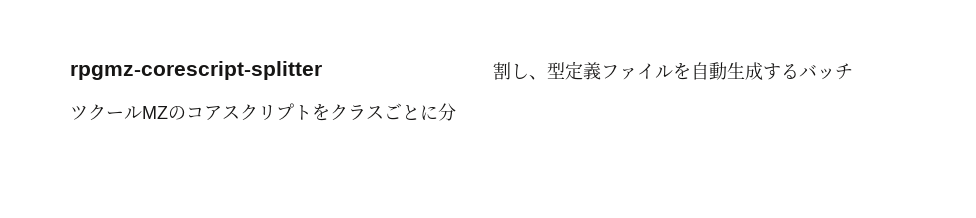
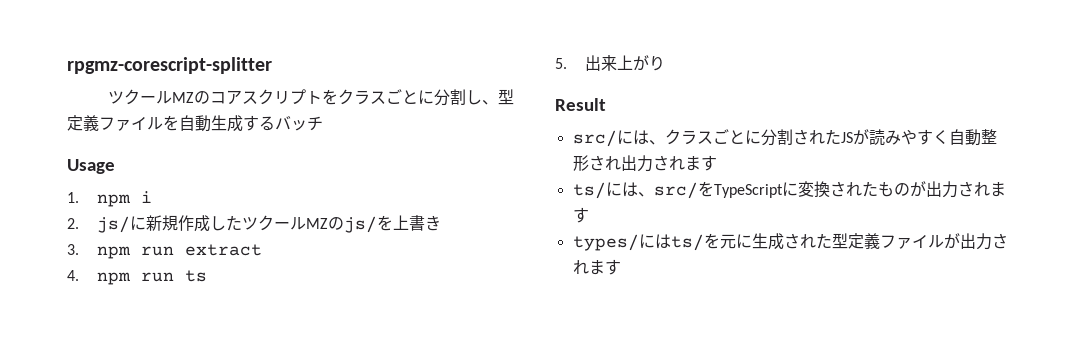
+ Usage
+ 1. npm i
+ 2. js/に新規作成したツクールMZのjs/を上書き
+ 3. npm run extract
+ 4. npm run ts
+ 5.出来上がり
+ Result
+ src/には、クラスごとに分割されたJSが読みやすく自動整形され出力されます
+ ts/には、src/をTypeScriptに変換されたものが出力されます
+ types/にはts/を元に生成された型定義ファイルが出力されます

